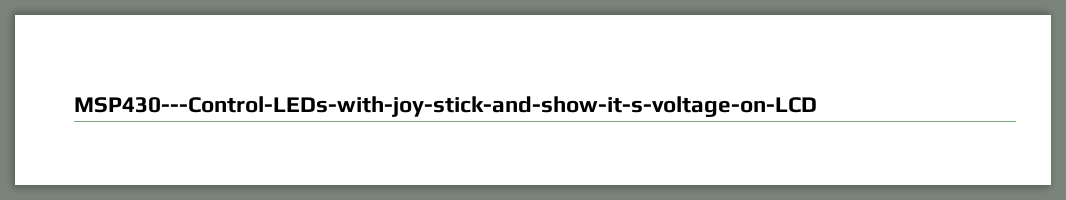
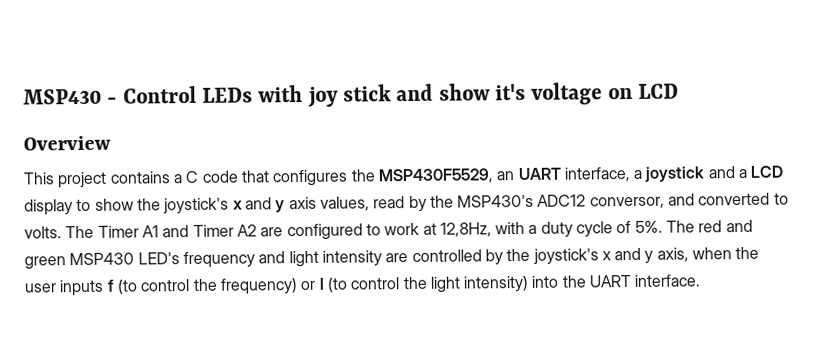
- MSP430---Control-LEDs-with-joy-stick-and-show-it-s-voltage-on-LCD
+ MSP430 - Control LEDs with joy stick and show it's voltage on LCD
+ Overview
+ This project contains a C code that configures the MSP430F5529, an UART interface, a joystick and a LCD display to show the joystick's x and y axis values, read by the MSP430's ADC12 conversor, and converted to volts. The Timer A1 and Timer A2 are configured to work at 12,8Hz, with a duty cycle of 5%. The red and green MSP430 LED's frequency and light intensity are controlled by the joystick's x and y axis, when the user inputs f (to control the frequency) or l (to control the light intensity) into the UART interface.

